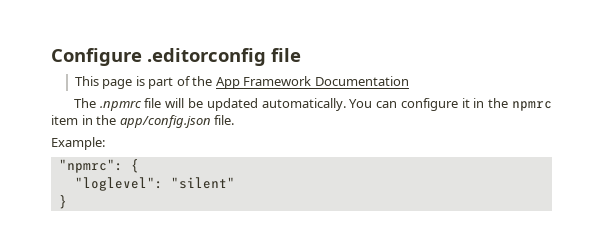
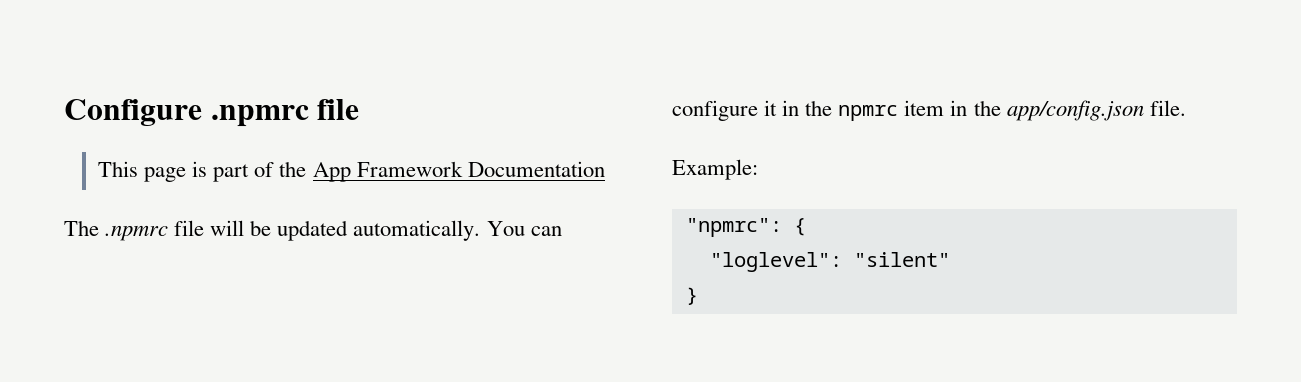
- Configure .editorconfig file
+ Configure .npmrc file

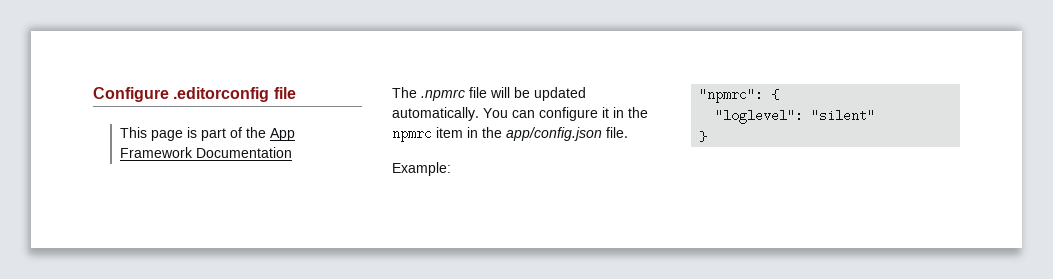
- Configure .npmrc file
+ Configure .editorconfig file

